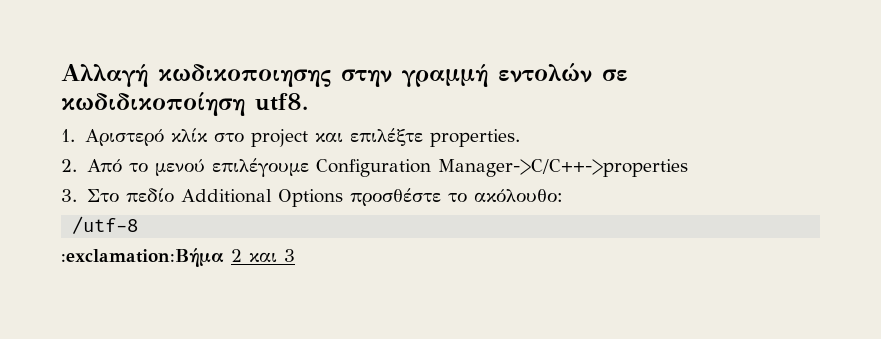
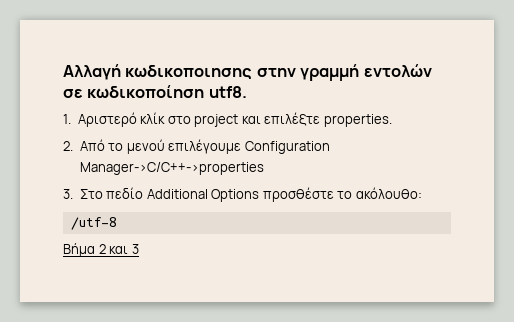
- Αλλαγή κωδικοποιησης στην γραμμή εντολών σε κωδιδικοποίηση utf8.
+ Αλλαγή κωδικοποιησης στην γραμμή εντολών σε κωδικοποίηση utf8.
- :exclamation:Βήμα 2 και 3
+ Βήμα 2 και 3

